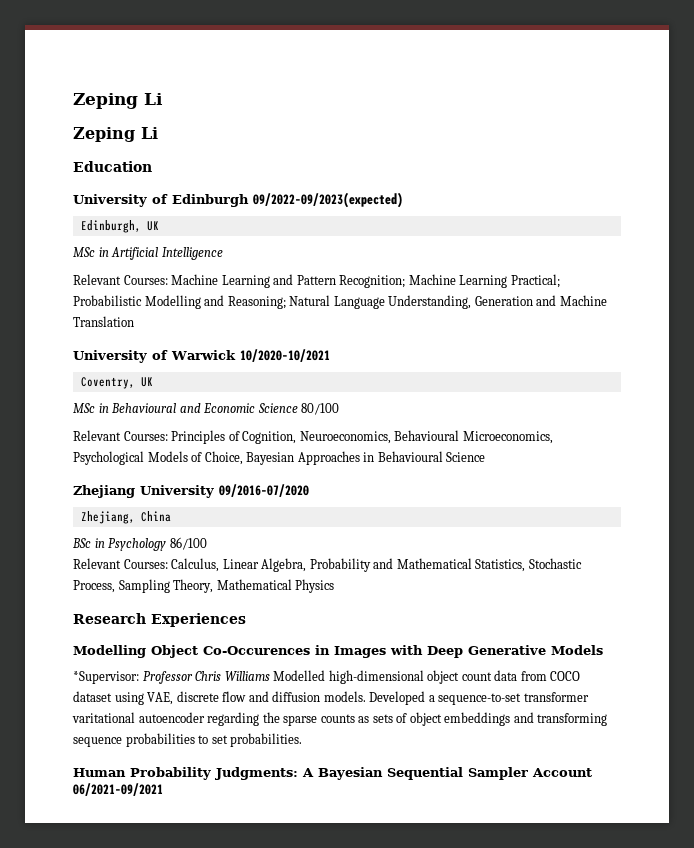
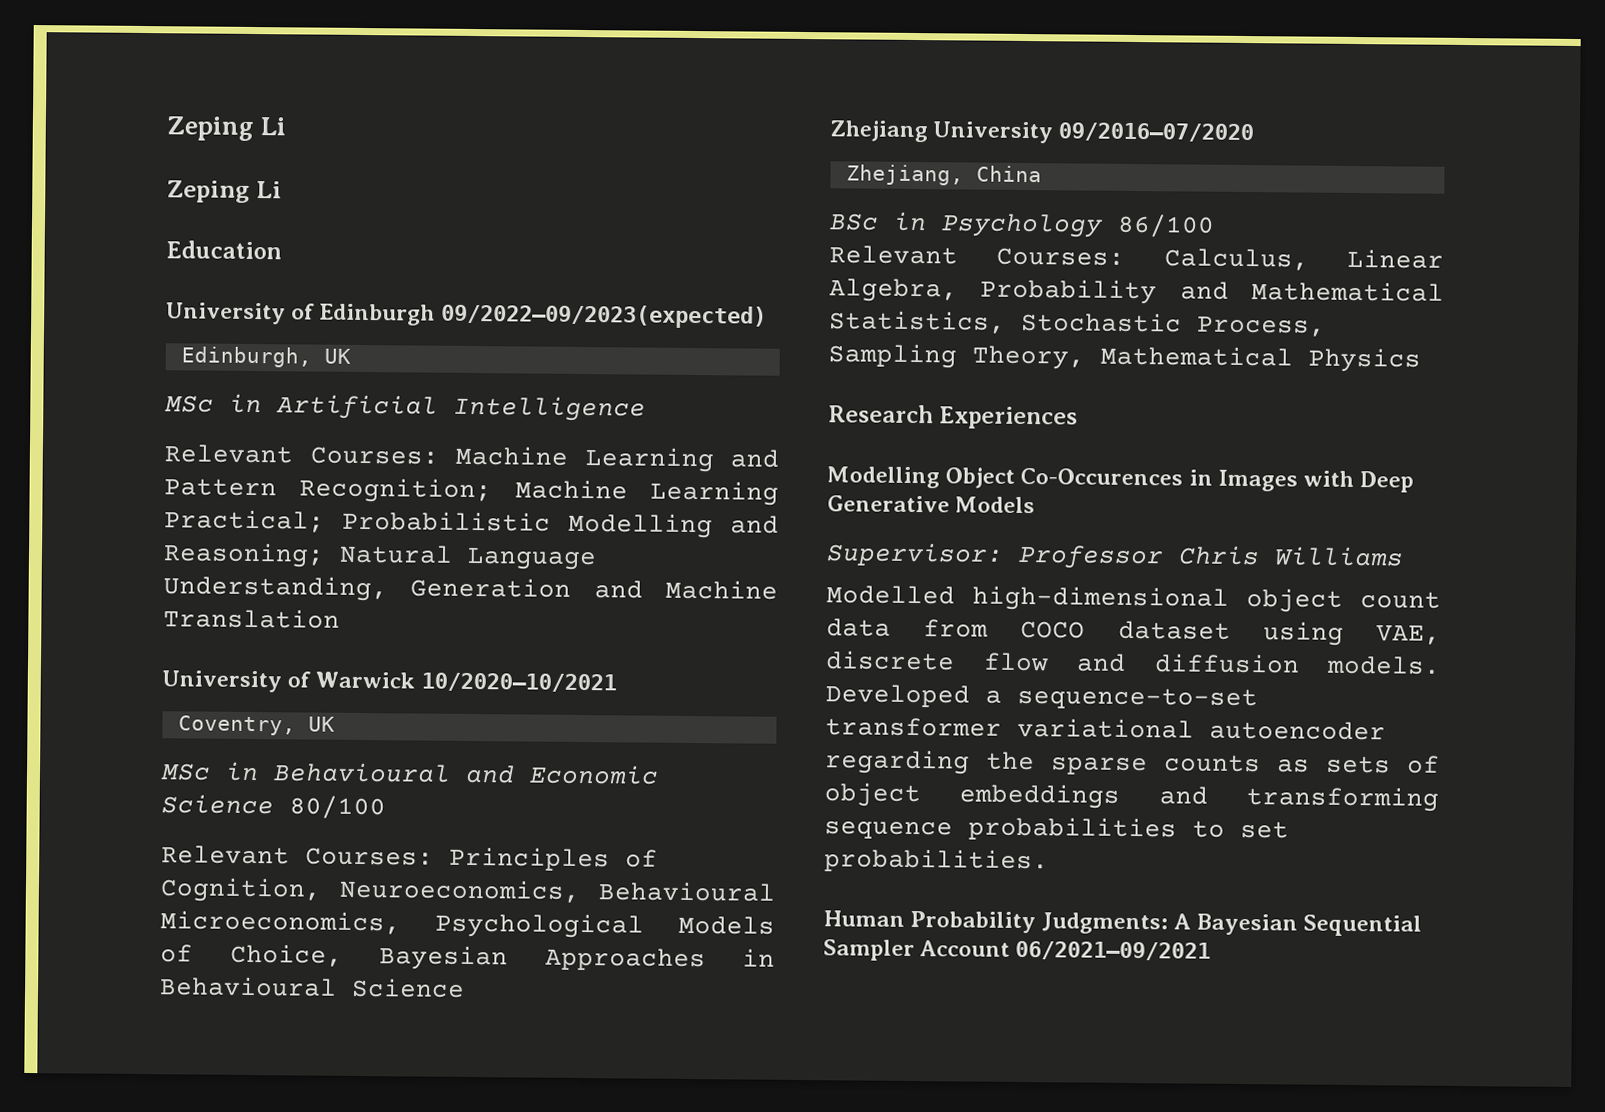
- *Supervisor: Professor Chris Williams Modelled high-dimensional object count data from COCO dataset using VAE, discrete flow and diffusion models.
+ Supervisor: Professor Chris Williams
+ Modelled high-dimensional object count data from COCO dataset using VAE, discrete flow and diffusion models.
- Developed a sequence-to-set transformer varitational autoencoder regarding the sparse counts as sets of object embeddings and transforming sequence probabilities to set probabilities.
+ Developed a sequence-to-set transformer variational autoencoder regarding the sparse counts as sets of object embeddings and transforming sequence probabilities to set probabilities.

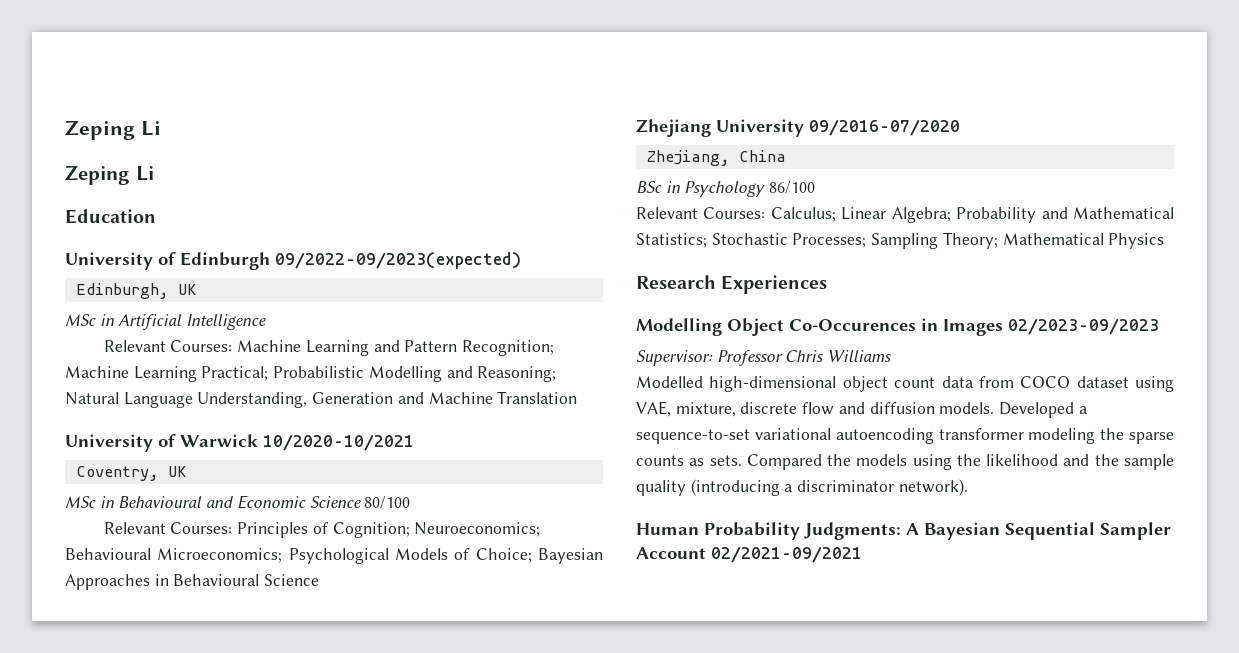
- Relevant Courses: Principles of Cognition, Neuroeconomics, Behavioural Microeconomics, Psychological Models of Choice, Bayesian Approaches in Behavioural Science
+ Relevant Courses: Principles of Cognition; Neuroeconomics; Behavioural Microeconomics; Psychological Models of Choice; Bayesian Approaches in Behavioural Science
- Relevant Courses: Calculus, Linear Algebra, Probability and Mathematical Statistics, Stochastic Process, Sampling Theory, Mathematical Physics
+ Relevant Courses: Calculus; Linear Algebra; Probability and Mathematical Statistics; Stochastic Processes; Sampling Theory; Mathematical Physics
- Modelling Object Co-Occurences in Images with Deep Generative Models
+ Modelling Object Co-Occurences in Images 02/2023–09/2023
- Modelled high-dimensional object count data from COCO dataset using VAE, discrete flow and diffusion models.
+ Modelled high-dimensional object count data from COCO dataset using VAE, mixture, discrete flow and diffusion models.
- Developed a sequence-to-set transformer variational autoencoder regarding the sparse counts as sets of object embeddings and transforming sequence probabilities to set probabilities.
+ Developed a sequence-to-set variational autoencoding transformer modeling the sparse counts as sets. Compared the models using the likelihood and the sample quality (introducing a discriminator network).
- Human Probability Judgments: A Bayesian Sequential Sampler Account 06/2021–09/2021
+ Human Probability Judgments: A Bayesian Sequential Sampler Account 02/2021–09/2021

